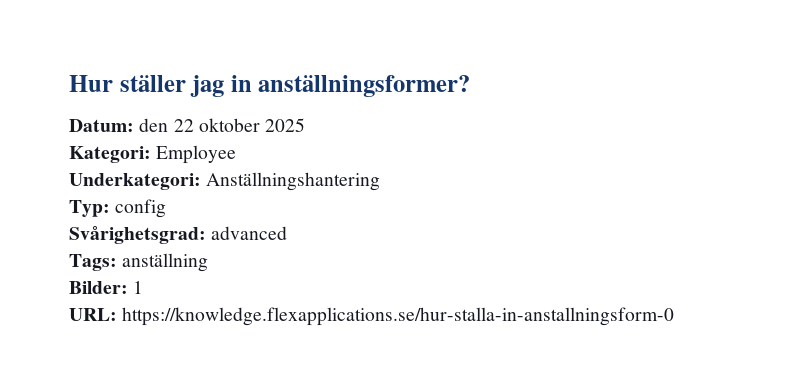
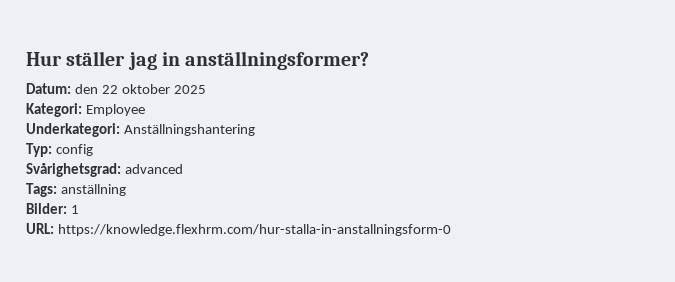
- URL: https://knowledge.flexapplications.se/hur-stalla-in-anstallningsform-0
+ URL: https://knowledge.flexhrm.com/hur-stalla-in-anstallningsform-0

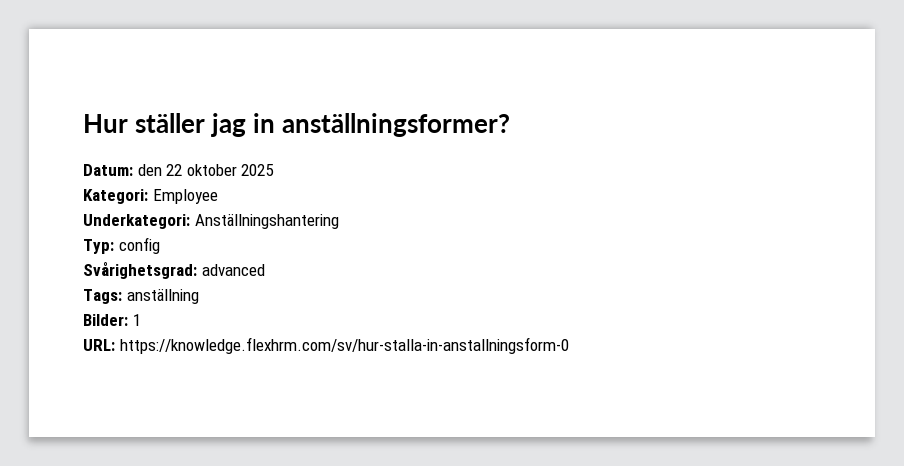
- URL: https://knowledge.flexhrm.com/hur-stalla-in-anstallningsform-0
+ URL: https://knowledge.flexhrm.com/sv/hur-stalla-in-anstallningsform-0

